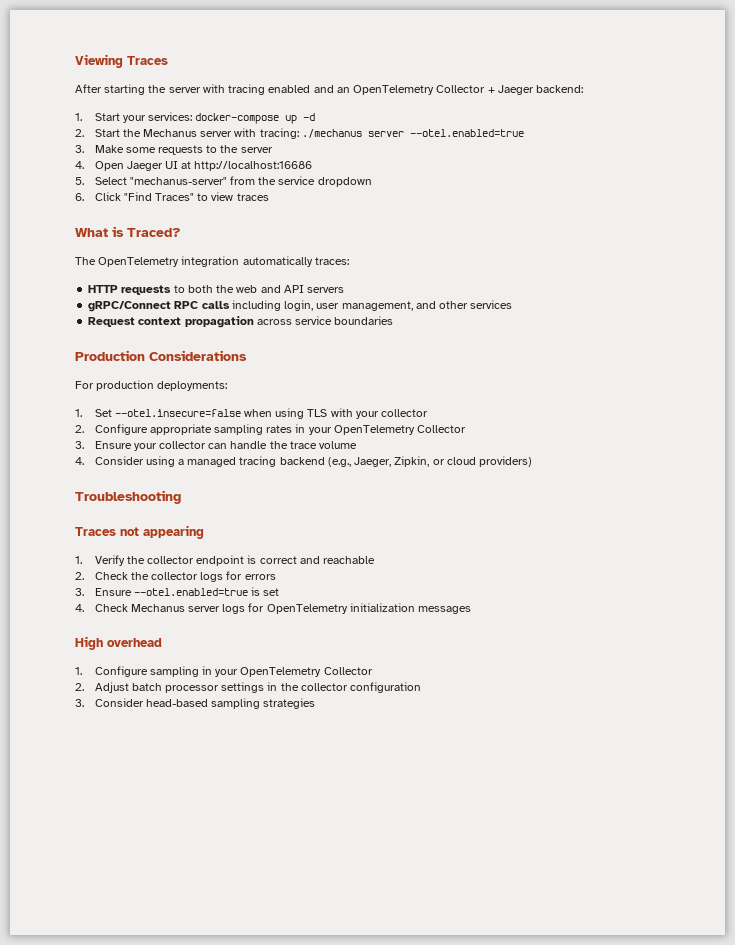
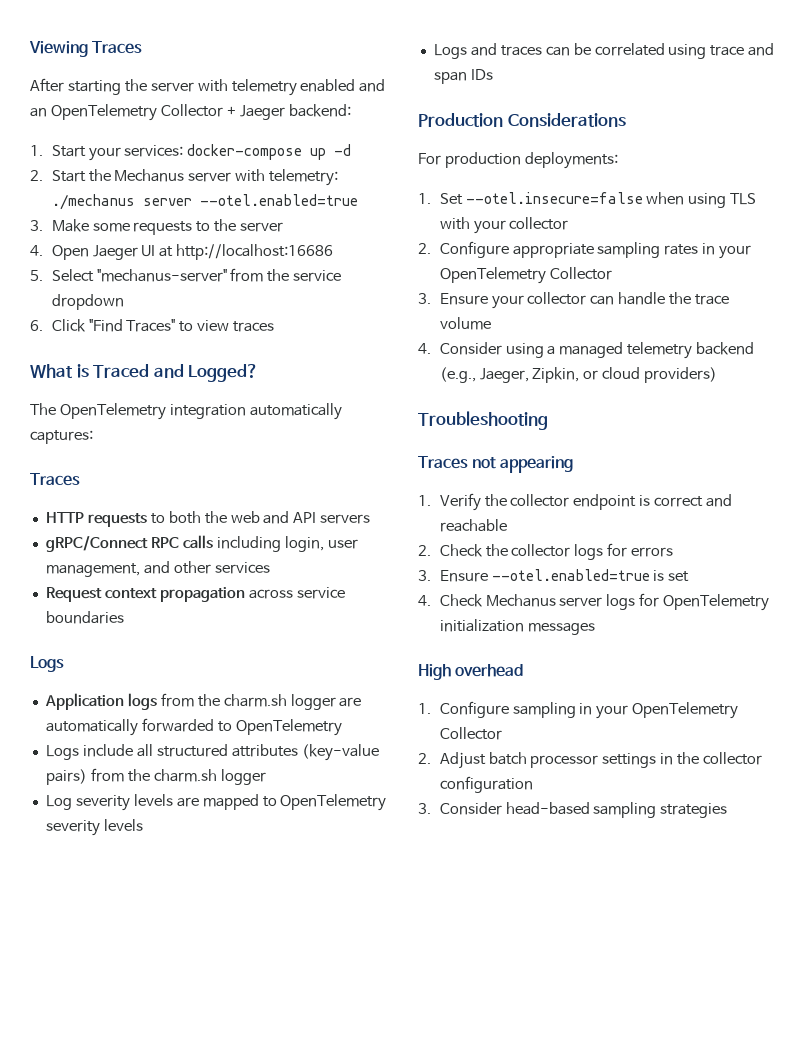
- After starting the server with tracing enabled and an OpenTelemetry Collector + Jaeger backend:
+ After starting the server with telemetry enabled and an OpenTelemetry Collector + Jaeger backend:
- 2. Start the Mechanus server with tracing: ./mechanus server --otel.enabled=true
+ 2. Start the Mechanus server with telemetry: ./mechanus server --otel.enabled=true
- What is Traced?
+ What is Traced and Logged?
- The OpenTelemetry integration automatically traces:
+ The OpenTelemetry integration automatically captures:
+ Traces
  Request context propagation across service boundaries
+ Logs
+ Application logs from the charm.sh logger are automatically forwarded to OpenTelemetry
+ Logs include all structured attributes (key-value pairs) from the charm.sh logger
+ Log severity levels are mapped to OpenTelemetry severity levels
+ Logs and traces can be correlated using trace and span IDs
- 4. Consider using a managed tracing backend (e.g., Jaeger, Zipkin, or cloud providers)
+ 4. Consider using a managed telemetry backend (e.g., Jaeger, Zipkin, or cloud providers)

